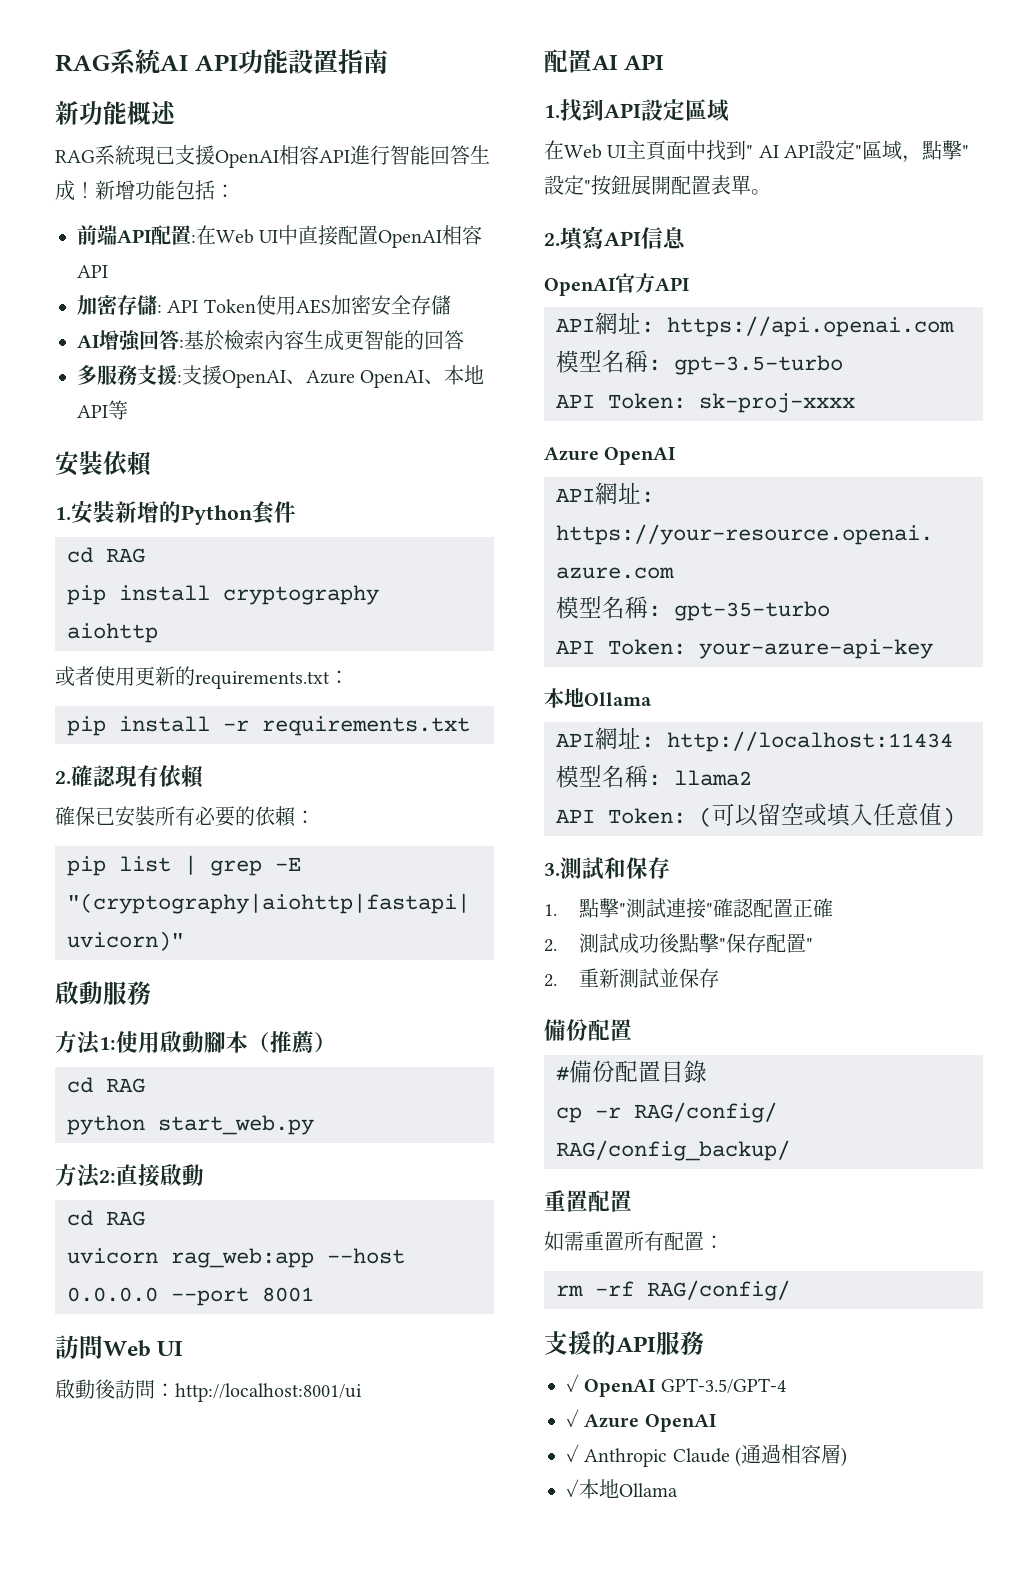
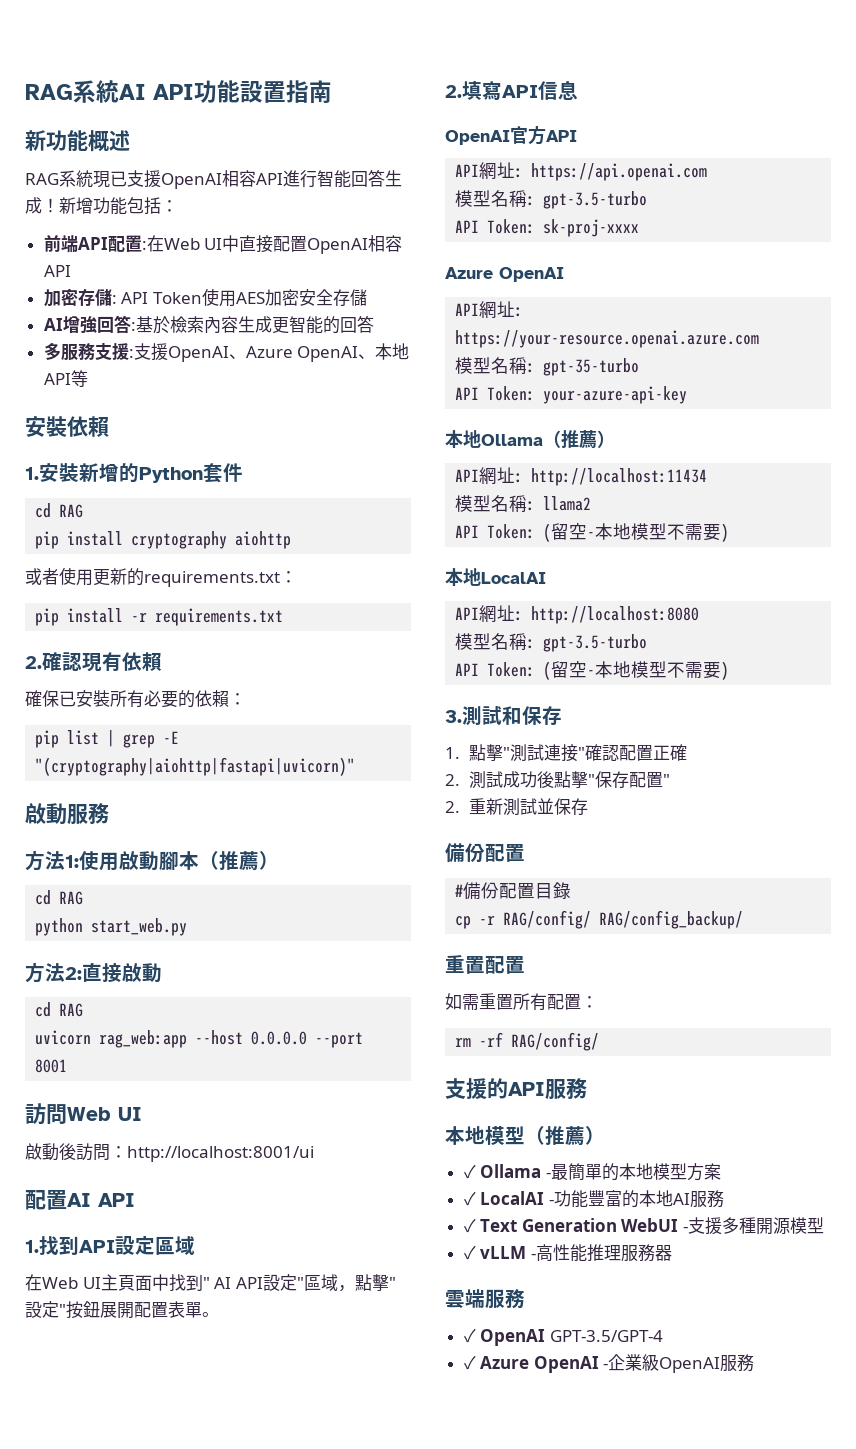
  API Token: your-azure-api-key
- 本地Ollama
+ 本地Ollama（推薦）
  模型名稱: llama2
- API Token: (可以留空或填入任意值)
+ API Token: (留空-本地模型不需要)
+ 本地LocalAI
+ API網址: http://localhost:8080
+ 模型名稱: gpt-3.5-turbo
+ API Token: (留空-本地模型不需要)
+ 本地模型（推薦）
+ ✓ Ollama -最簡單的本地模型方案
+ ✓ LocalAI -功能豐富的本地AI服務
+ ✓ Text Generation WebUI -支援多種開源模型
+ ✓ vLLM -高性能推理服務器
+ 雲端服務
- ✓ Azure OpenAI
- ✓ Anthropic Claude (通過相容層)
- ✓本地Ollama
+ ✓ Azure OpenAI -企業級OpenAI服務

